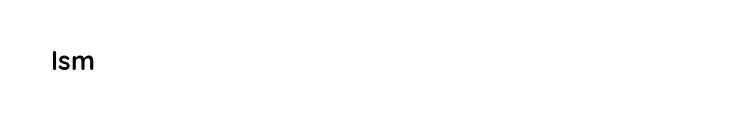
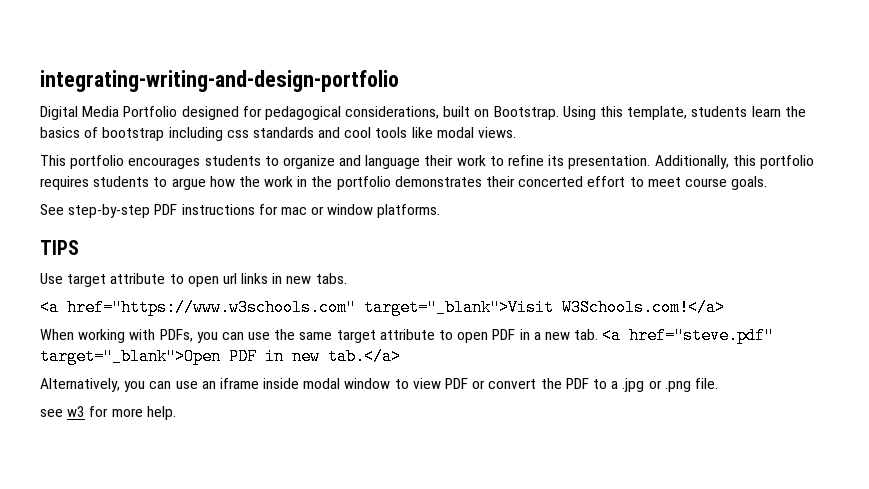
- lsm
+ integrating-writing-and-design-portfolio
+ Digital Media Portfolio designed for pedagogical considerations, built on Bootstrap. Using this template, students learn the basics of bootstrap including css standards and cool tools like modal views.
+ This portfolio encourages students to organize and language their work to refine its presentation. Additionally, this portfolio requires students to argue how the work in the portfolio demonstrates their concerted effort to meet course goals.
+ See step-by-step PDF instructions for mac or window platforms.
+ TIPS
+ Use target attribute to open url links in new tabs.
+ <a href="https://www.w3schools.com" target="_blank">Visit W3Schools.com!</a>
+ When working with PDFs, you can use the same target attribute to open PDF in a new tab. <a href="steve.pdf" target="_blank">Open PDF in new tab.</a>
+ Alternatively, you can use an iframe inside modal window to view PDF or convert the PDF to a .jpg or .png file.
+ see w3 for more help.

